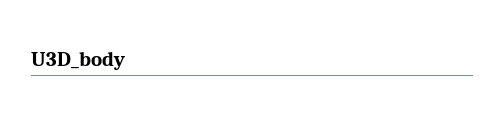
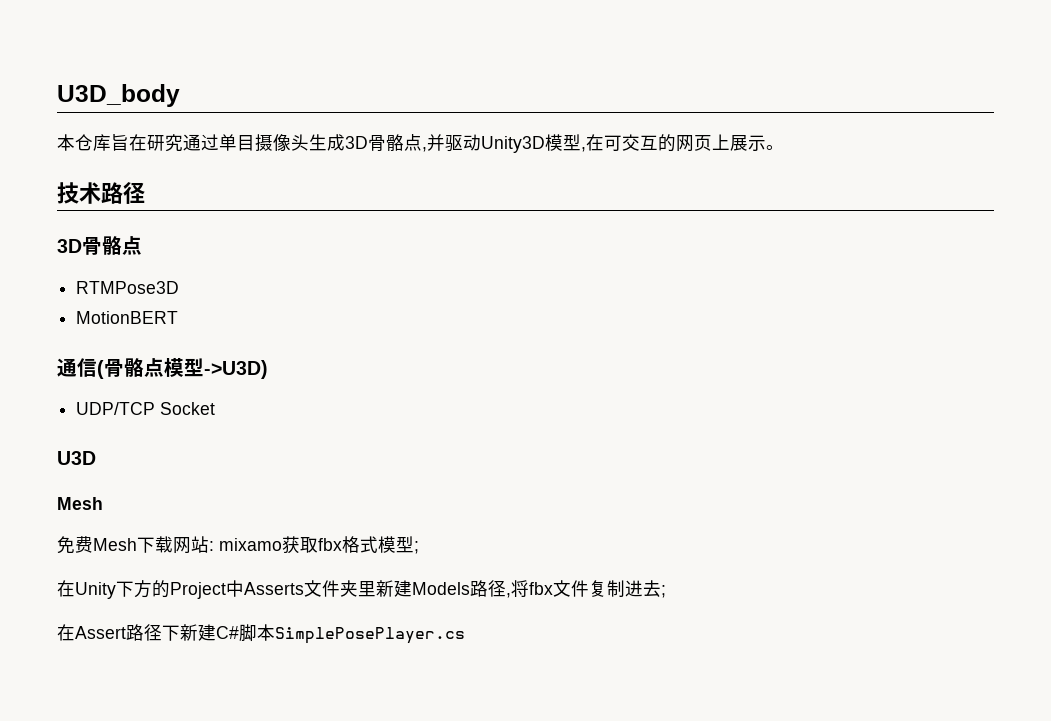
+ 本仓库旨在研究通过单目摄像头生成3D骨骼点,并驱动Unity3D模型,在可交互的网页上展示。
+ 技术路径
+ 3D骨骼点
+ RTMPose3D
+ MotionBERT
+ 通信(骨骼点模型->U3D)
+ UDP/TCP Socket
+ U3D
+ Mesh
+ 免费Mesh下载网站: mixamo获取fbx格式模型;
+ 在Unity下方的Project中Asserts文件夹里新建Models路径,将fbx文件复制进去;
+ 在Assert路径下新建C#脚本SimplePosePlayer.cs

